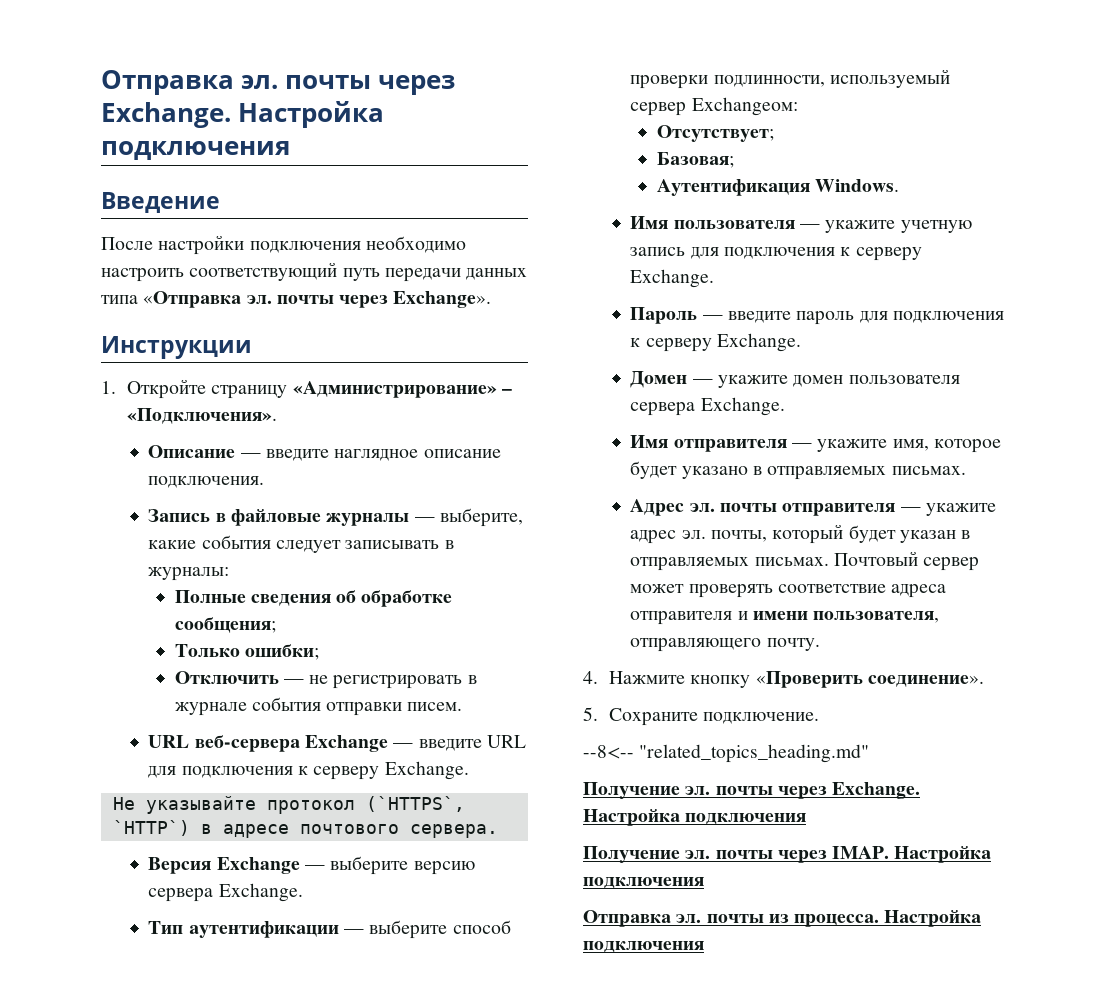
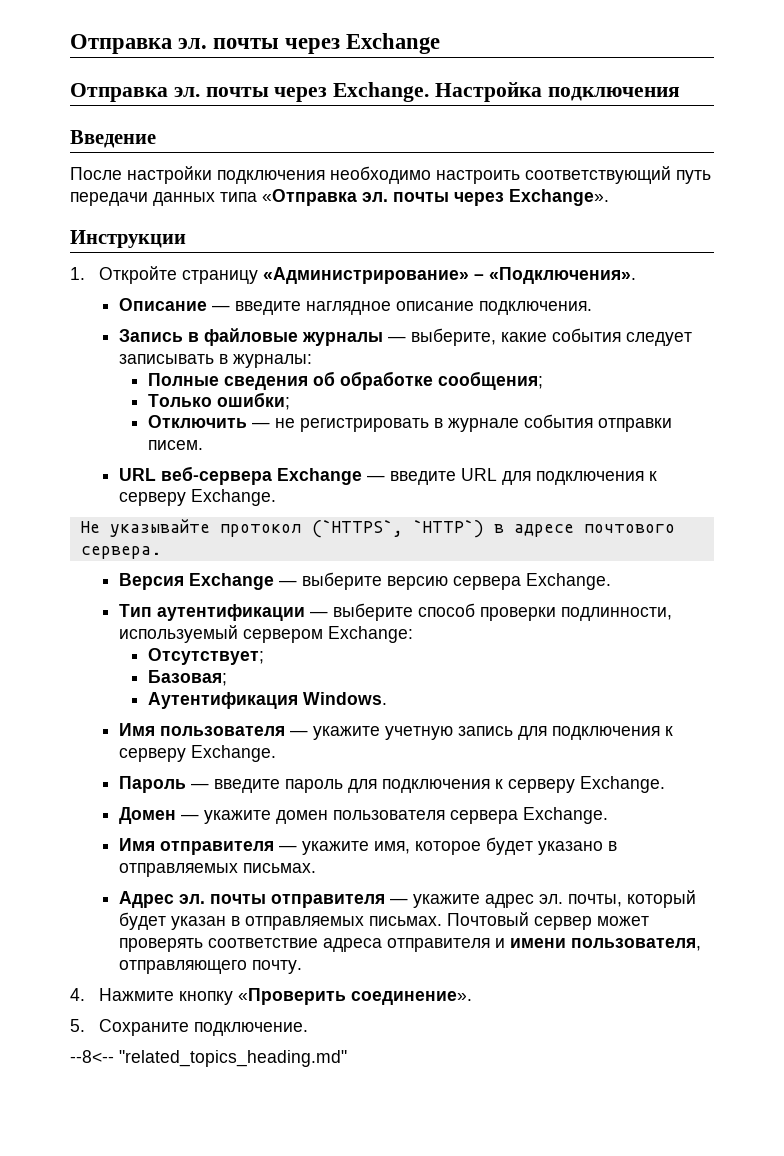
+ Отправка эл. почты через Exchange
- Тип аутентификации — выберите способ проверки подлинности, используемый сервер Exchangeом:
+ Тип аутентификации — выберите способ проверки подлинности, используемый сервером Exchange:
- Получение эл. почты через Exchange. Настройка подключения
- Получение эл. почты через IMAP. Настройка подключения
- Отправка эл. почты из процесса. Настройка подключения

